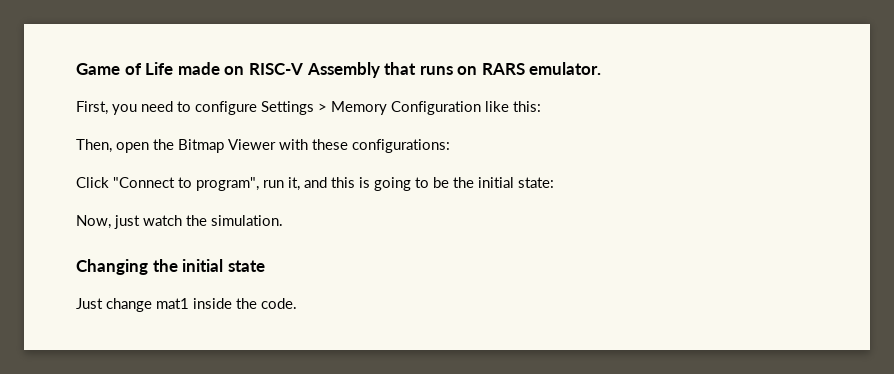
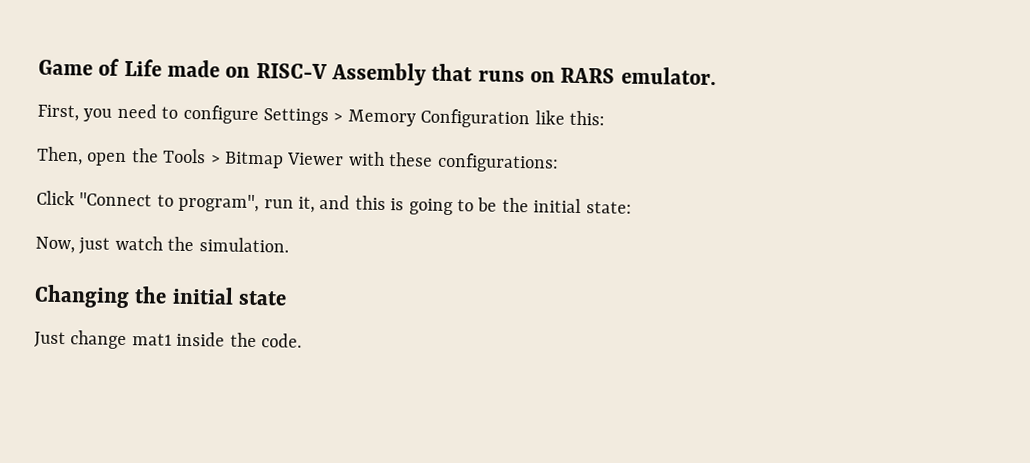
- Then, open the Bitmap Viewer with these configurations:
+ Then, open the Tools > Bitmap Viewer with these configurations:

